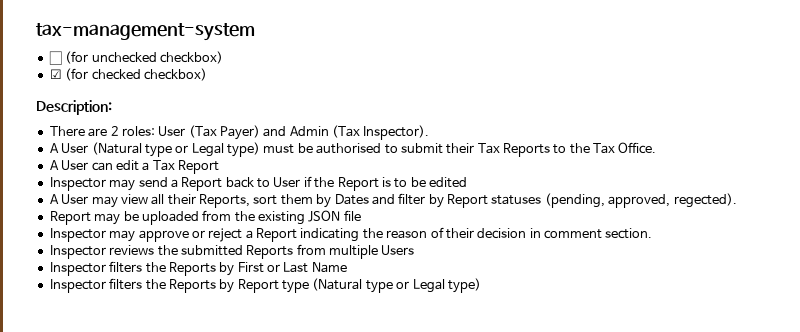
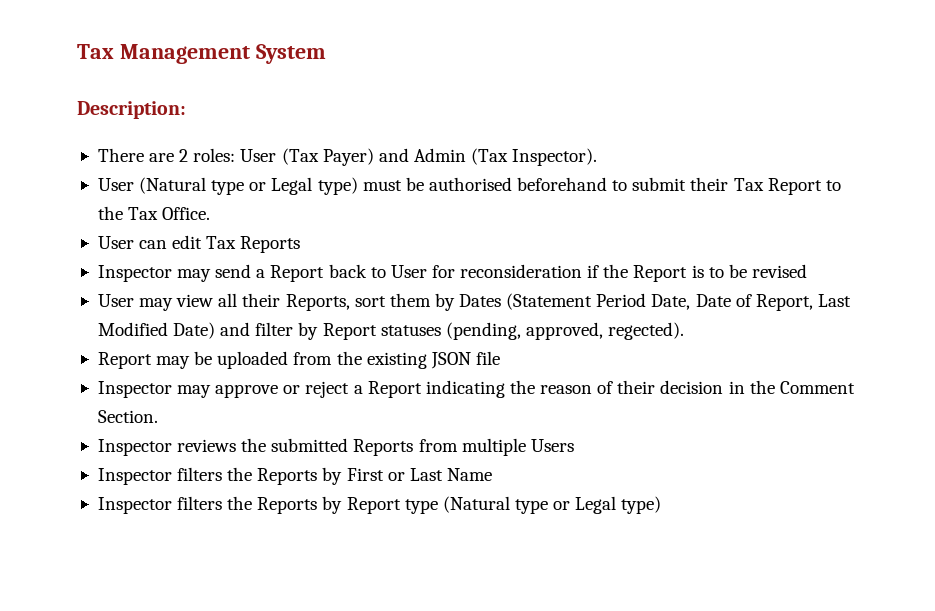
- tax-management-system
- ☐ (for unchecked checkbox)
- ☑ (for checked checkbox)
+ Tax Management System
- A User (Natural type or Legal type) must be authorised to submit their Tax Reports to the Tax Office.
+ User (Natural type or Legal type) must be authorised beforehand to submit their Tax Report to the Tax Office.
- A User can edit a Tax Report
+ User can edit Tax Reports
- Inspector may send a Report back to User if the Report is to be edited
- A User may view all their Reports, sort them by Dates and filter by Report statuses (pending, approved, regected).
+ Inspector may send a Report back to User for reconsideration if the Report is to be revised
+ User may view all their Reports, sort them by Dates (Statement Period Date, Date of Report, Last Modified Date) and filter by Report statuses (pending, approved, regected).
- Inspector may approve or reject a Report indicating the reason of their decision in comment section.
+ Inspector may approve or reject a Report indicating the reason of their decision in the Comment Section.

